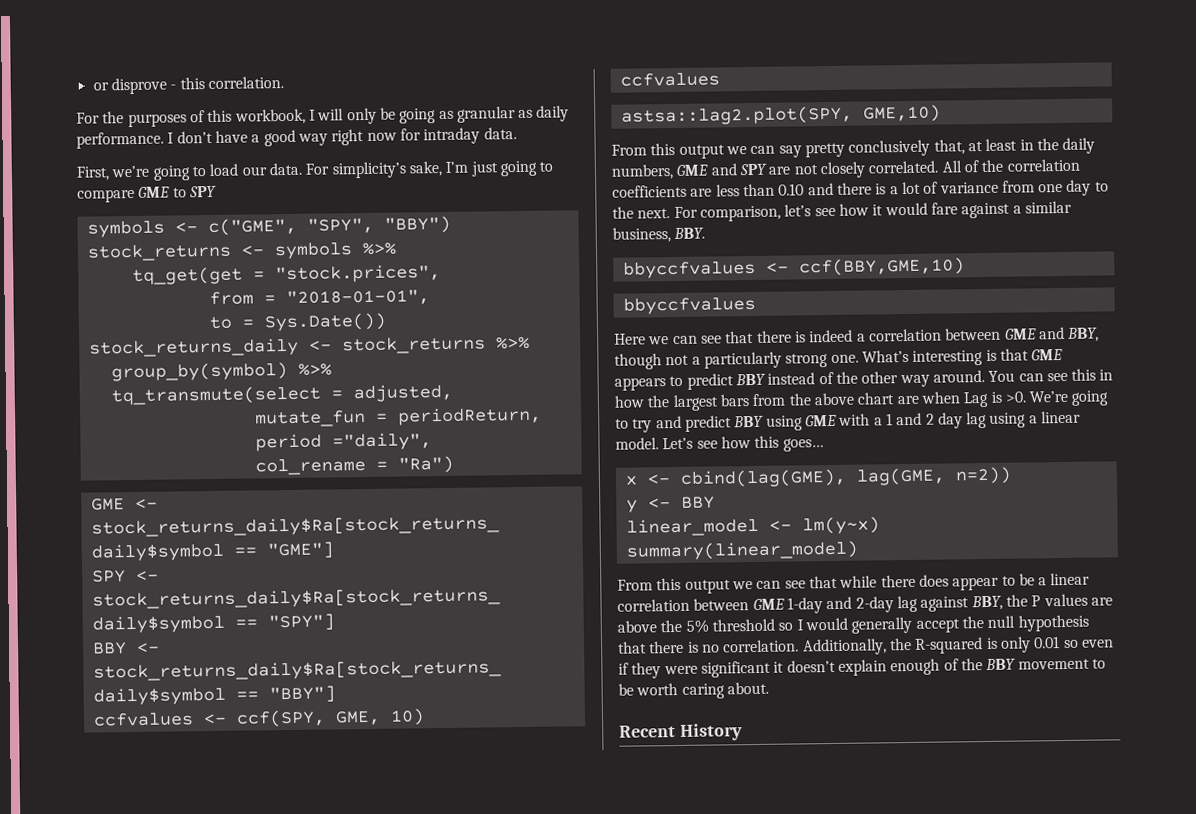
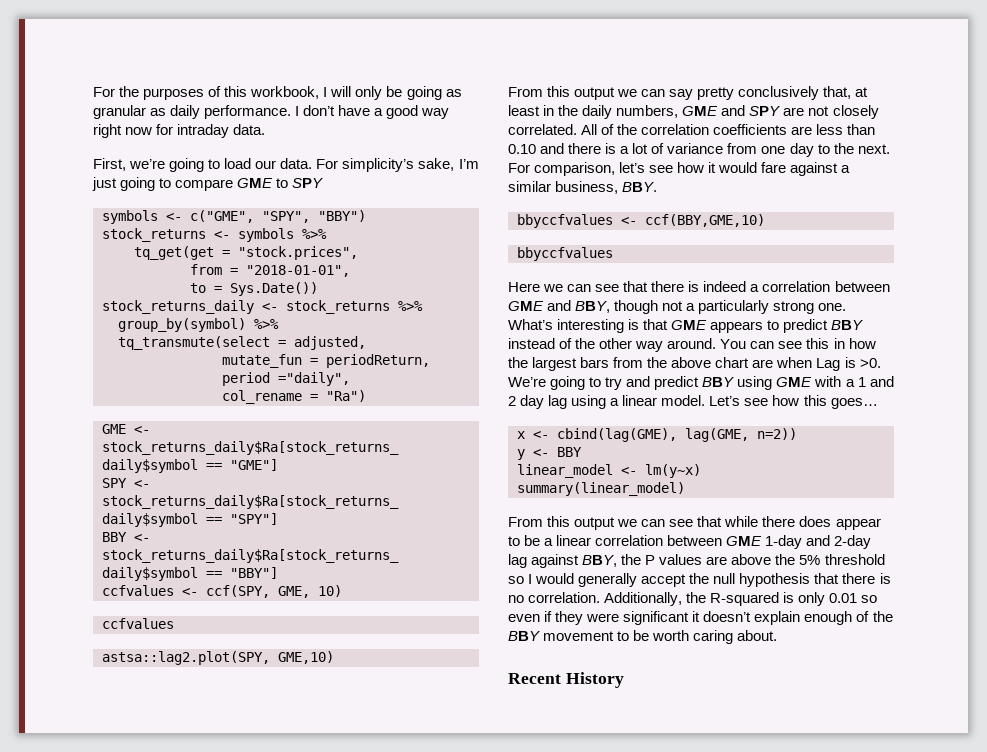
- or disprove - this correlation.

